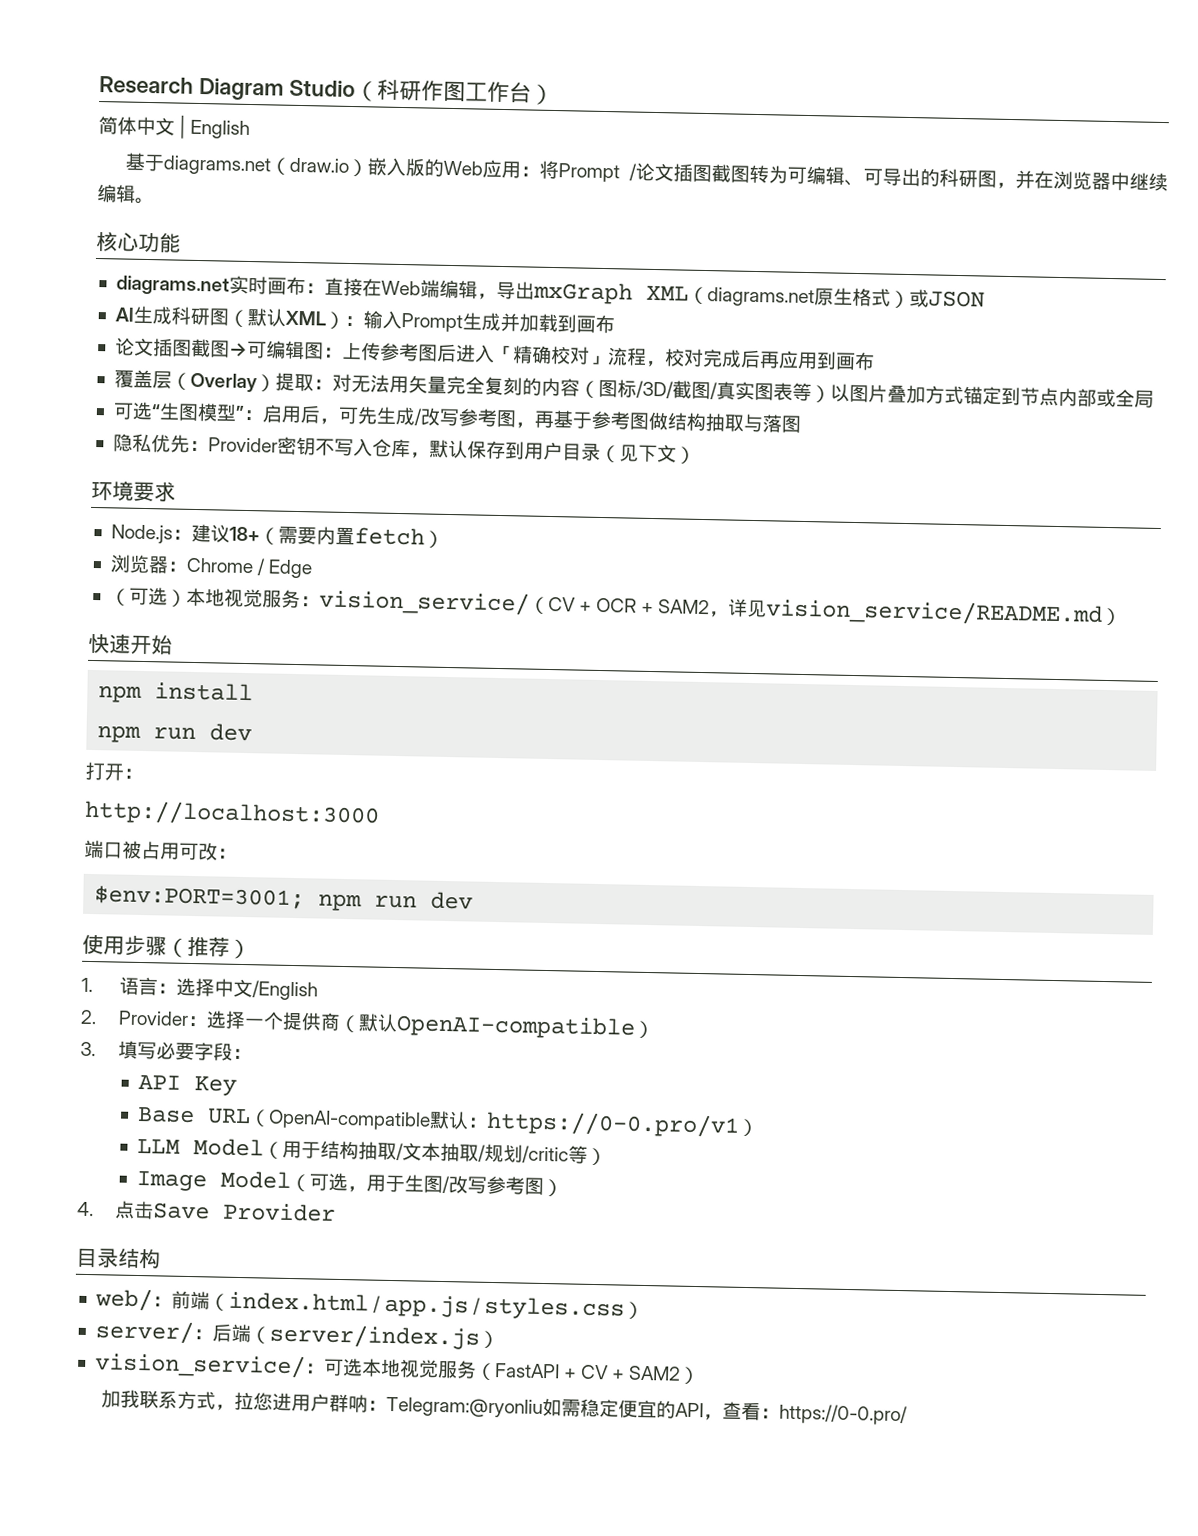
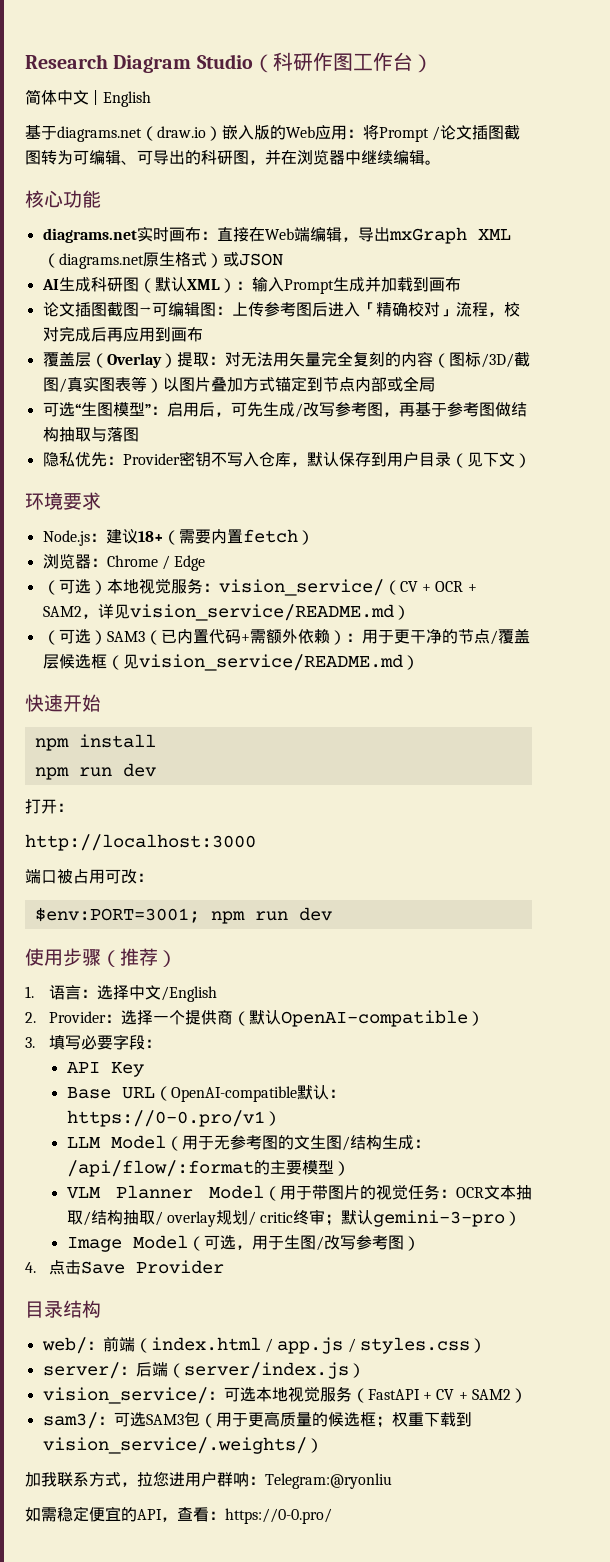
+ （可选）SAM3（已内置代码+需额外依赖）：用于更干净的节点/覆盖层候选框（见vision_service/README.md）
- LLM Model（用于结构抽取/文本抽取/规划/critic等）
+ LLM Model（用于无参考图的文生图/结构生成：/api/flow/:format的主要模型）
+ VLM Planner Model（用于带图片的视觉任务：OCR文本抽取/结构抽取/ overlay规划/ critic终审；默认gemini-3-pro）
+ sam3/：可选SAM3包（用于更高质量的候选框；权重下载到vision_service/.weights/）
- 加我联系方式，拉您进用户群呐：Telegram:@ryonliu如需稳定便宜的API，查看：https://0-0.pro/
+ 加我联系方式，拉您进用户群呐：Telegram:@ryonliu
+ 如需稳定便宜的API，查看：https://0-0.pro/

